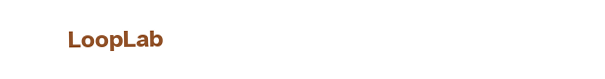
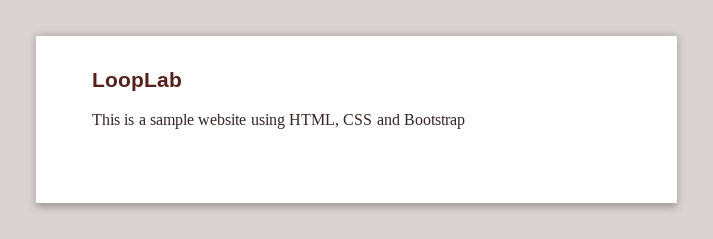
+ This is a sample website using HTML, CSS and Bootstrap

